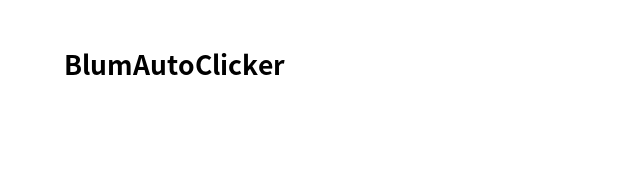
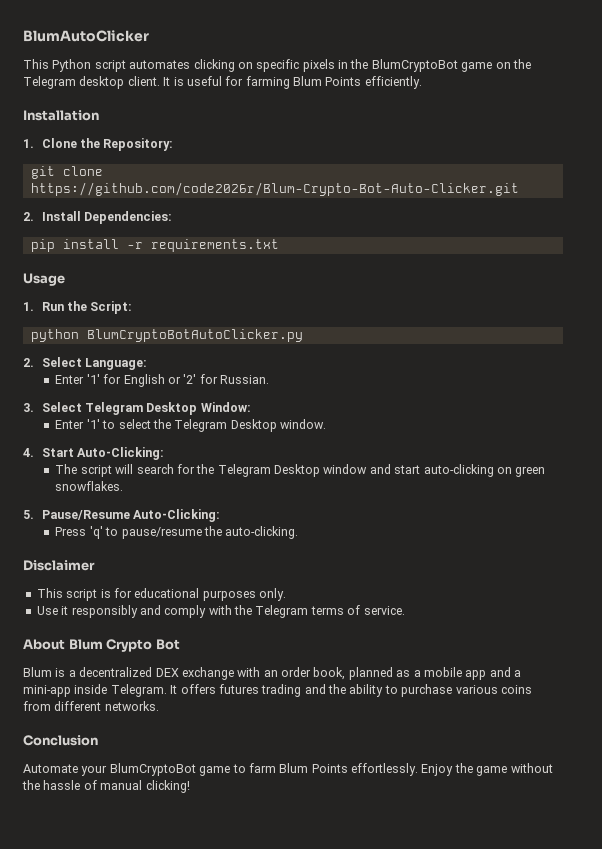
+ This Python script automates clicking on specific pixels in the BlumCryptoBot game on the Telegram desktop client. It is useful for farming Blum Points efficiently.
+ Installation
+ 1. Clone the Repository:
+ git clone https://github.com/code2026r/Blum-Crypto-Bot-Auto-Clicker.git
+ 2. Install Dependencies:
+ pip install -r requirements.txt
+ Usage
+ 1. Run the Script:
+ python BlumCryptoBotAutoClicker.py
+ 2. Select Language:
+ Enter '1' for English or '2' for Russian.
+ 3. Select Telegram Desktop Window:
+ Enter '1' to select the Telegram Desktop window.
+ 4. Start Auto-Clicking:
+ The script will search for the Telegram Desktop window and start auto-clicking on green snowflakes.
+ 5. Pause/Resume Auto-Clicking:
+ Press 'q' to pause/resume the auto-clicking.
+ Disclaimer
+ This script is for educational purposes only.
+ Use it responsibly and comply with the Telegram terms of service.
+ About Blum Crypto Bot
+ Blum is a decentralized DEX exchange with an order book, planned as a mobile app and a mini-app inside Telegram. It offers futures trading and the ability to purchase various coins from different networks.
+ Conclusion
+ Automate your BlumCryptoBot game to farm Blum Points effortlessly. Enjoy the game without the hassle of manual clicking!

